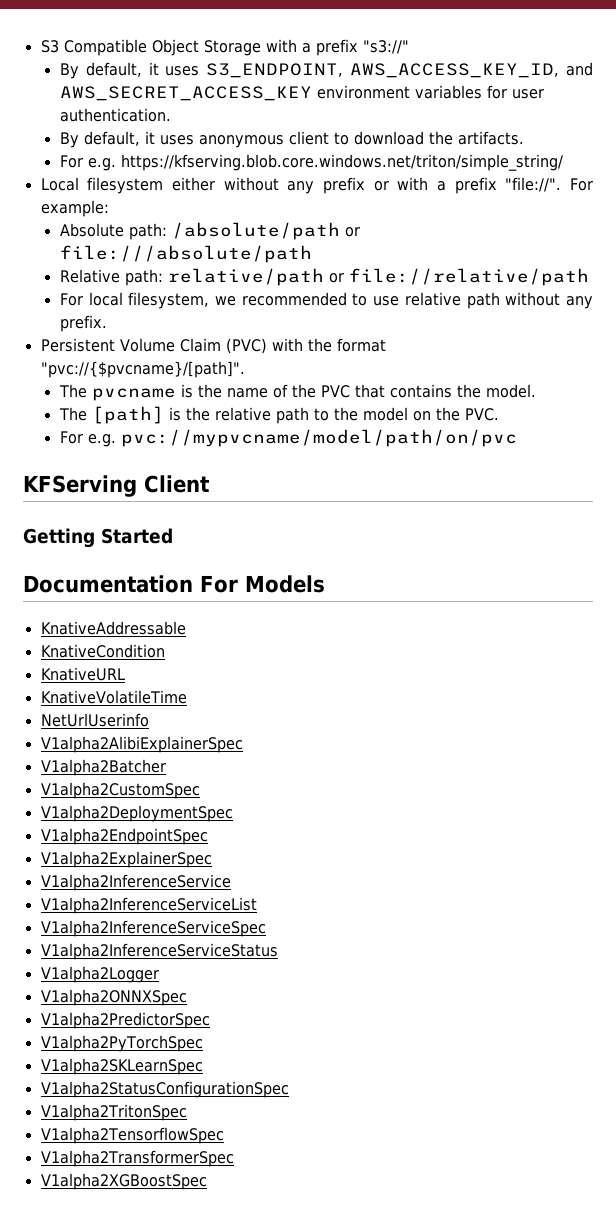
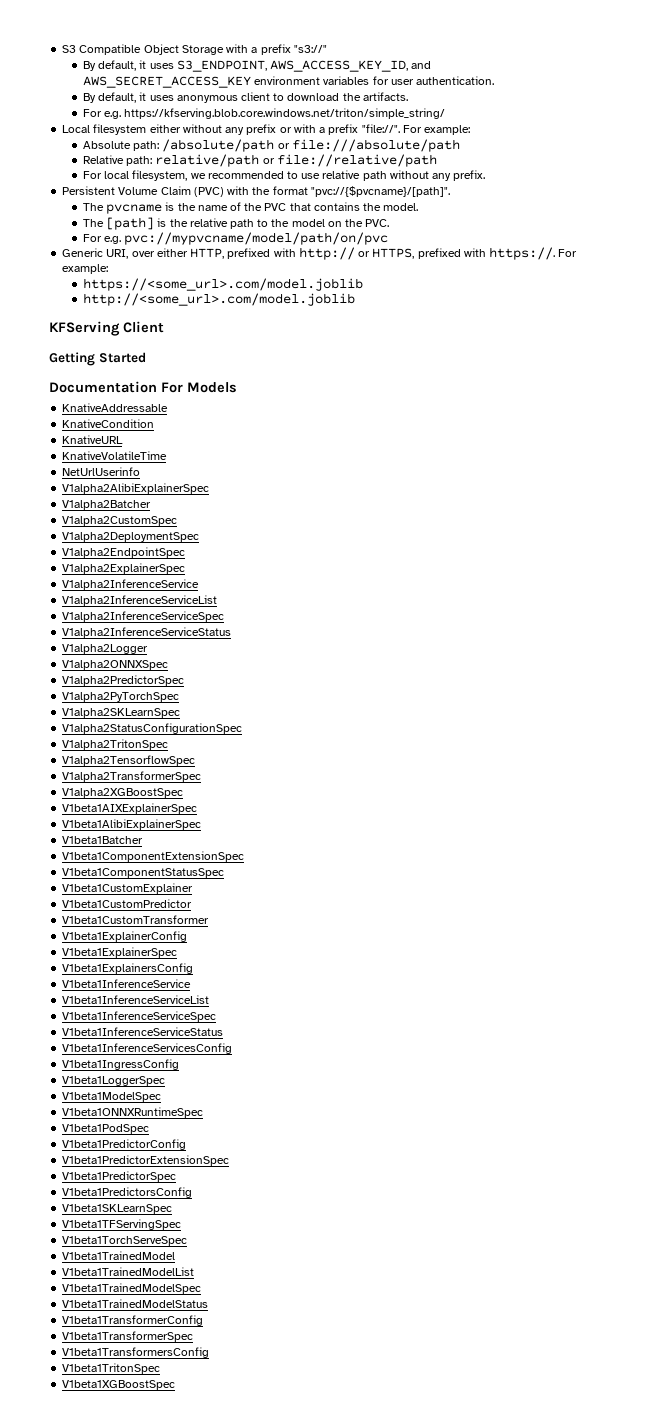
+ Generic URI, over either HTTP, prefixed with http:// or HTTPS, prefixed with https://. For example:
+ https://<some_url>.com/model.joblib
+ http://<some_url>.com/model.joblib
+ V1beta1AIXExplainerSpec
+ V1beta1AlibiExplainerSpec
+ V1beta1Batcher
+ V1beta1ComponentExtensionSpec
+ V1beta1ComponentStatusSpec
+ V1beta1CustomExplainer
+ V1beta1CustomPredictor
+ V1beta1CustomTransformer
+ V1beta1ExplainerConfig
+ V1beta1ExplainerSpec
+ V1beta1ExplainersConfig
+ V1beta1InferenceService
+ V1beta1InferenceServiceList
+ V1beta1InferenceServiceSpec
+ V1beta1InferenceServiceStatus
+ V1beta1InferenceServicesConfig
+ V1beta1IngressConfig
+ V1beta1LoggerSpec
+ V1beta1ModelSpec
+ V1beta1ONNXRuntimeSpec
+ V1beta1PodSpec
+ V1beta1PredictorConfig
+ V1beta1PredictorExtensionSpec
+ V1beta1PredictorSpec
+ V1beta1PredictorsConfig
+ V1beta1SKLearnSpec
+ V1beta1TFServingSpec
+ V1beta1TorchServeSpec
+ V1beta1TrainedModel
+ V1beta1TrainedModelList
+ V1beta1TrainedModelSpec
+ V1beta1TrainedModelStatus
+ V1beta1TransformerConfig
+ V1beta1TransformerSpec
+ V1beta1TransformersConfig
+ V1beta1TritonSpec
+ V1beta1XGBoostSpec

